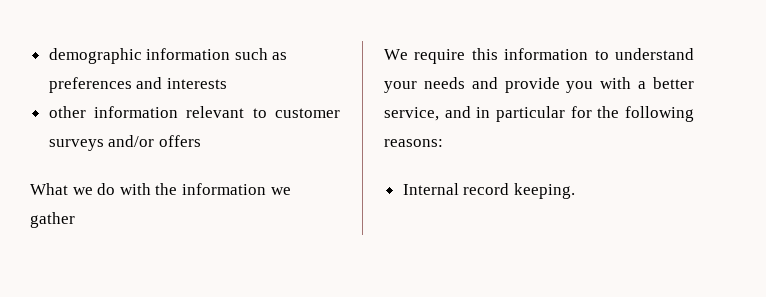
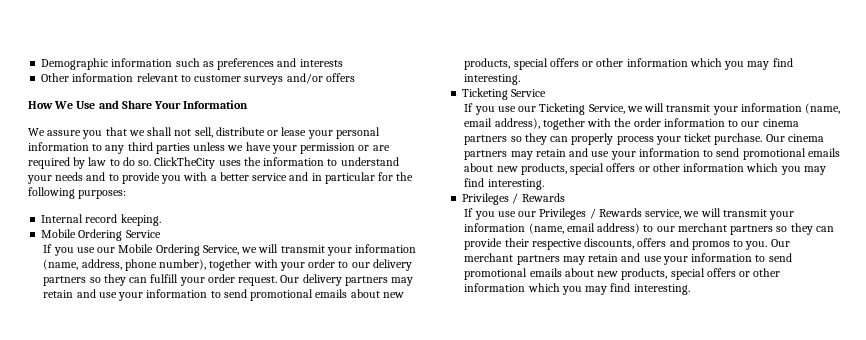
- demographic information such as preferences and interests
+ Demographic information such as preferences and interests
- other information relevant to customer surveys and/or offers
+ Other information relevant to customer surveys and/or offers
- What we do with the information we gather
- We require this information to understand your needs and provide you with a better service, and in particular for the following reasons:
+ How We Use and Share Your Information
+ We assure you that we shall not sell, distribute or lease your personal information to any third parties unless we have your permission or are required by law to do so. ClickTheCity uses the information to understand your needs and to provide you with a better service and in particular for the following purposes:
+ Mobile Ordering Service
+ If you use our Mobile Ordering Service, we will transmit your information (name, address, phone number), together with your order to our delivery partners so they can fulfill your order request. Our delivery partners may retain and use your information to send promotional emails about new products, special offers or other information which you may find interesting.
+ Ticketing Service
+ If you use our Ticketing Service, we will transmit your information (name, email address), together with the order information to our cinema partners so they can properly process your ticket purchase. Our cinema partners may retain and use your information to send promotional emails about new products, special offers or other information which you may find interesting.
+ Privileges / Rewards
+ If you use our Privileges / Rewards service, we will transmit your information (name, email address) to our merchant partners so they can provide their respective discounts, offers and promos to you. Our merchant partners may retain and use your information to send promotional emails about new products, special offers or other information which you may find interesting.

